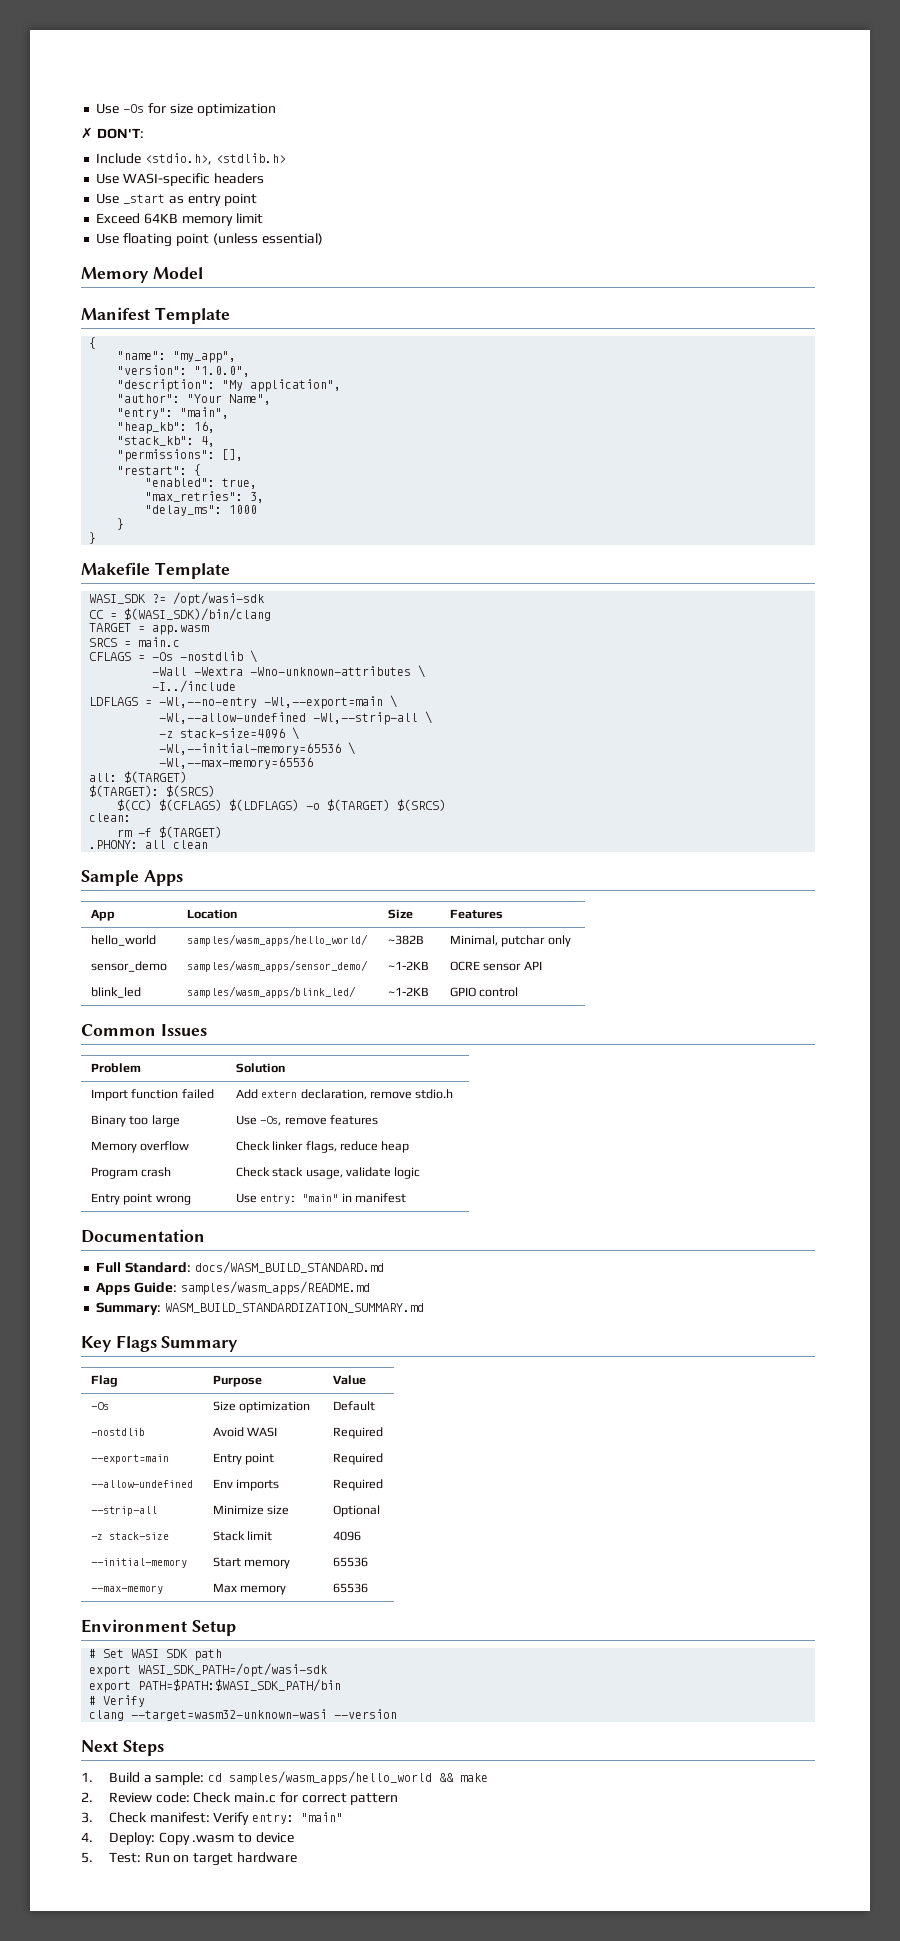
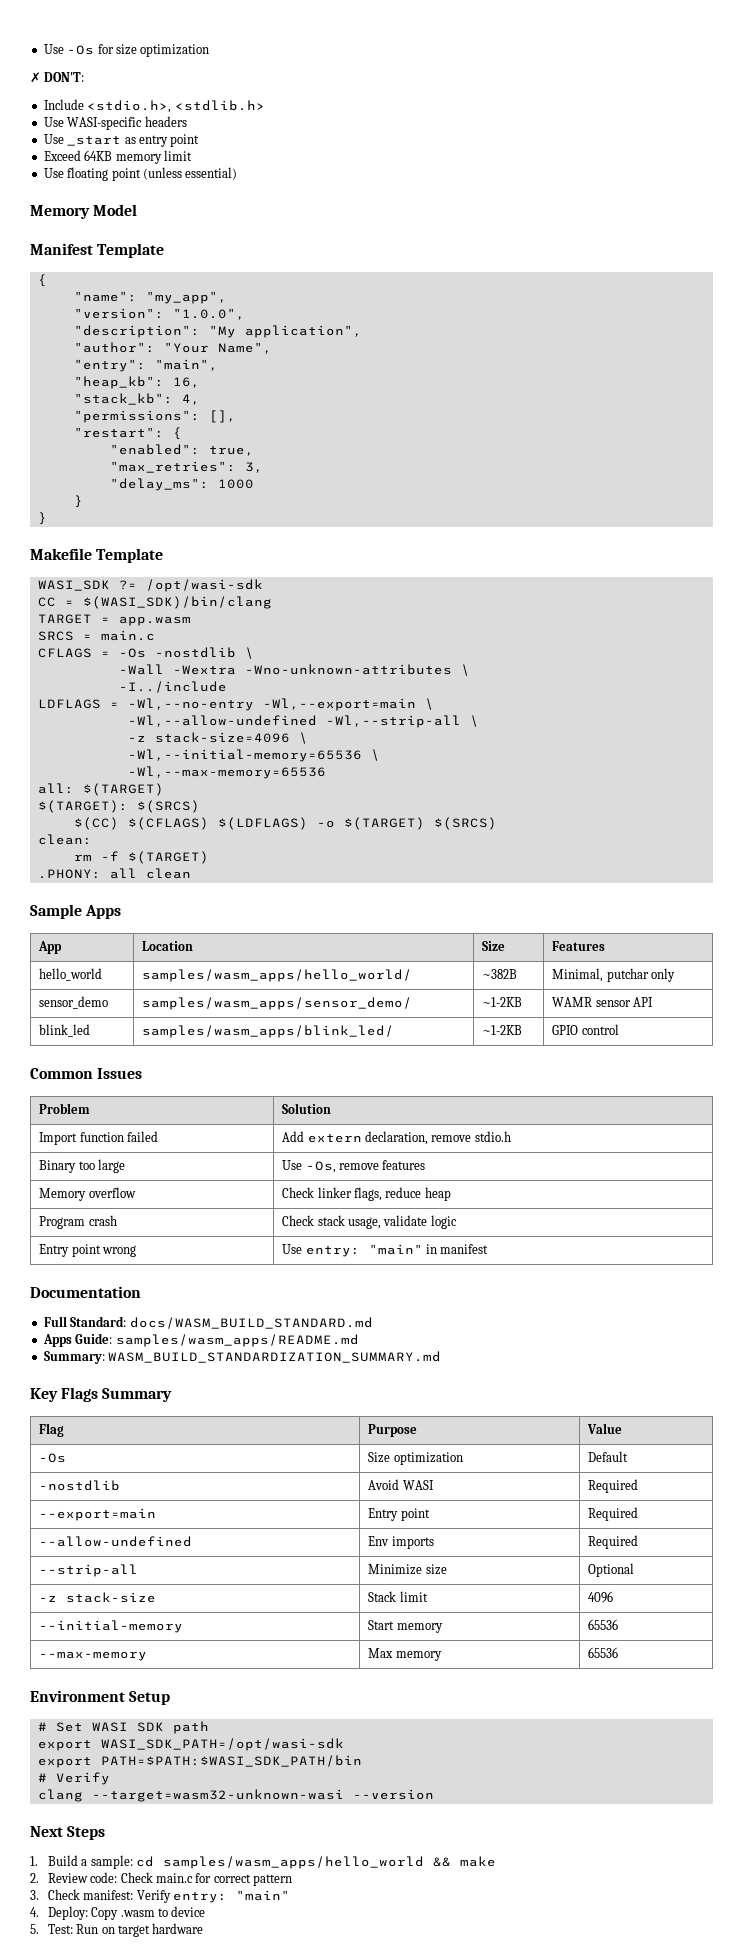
- sensor_demo | samples/wasm_apps/sensor_demo/ | ~1-2KB | OCRE sensor API
+ sensor_demo | samples/wasm_apps/sensor_demo/ | ~1-2KB | WAMR sensor API

